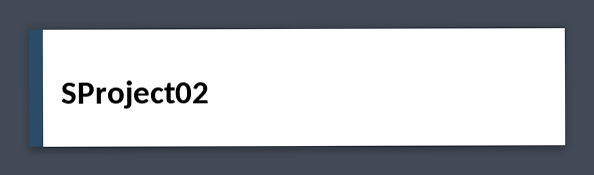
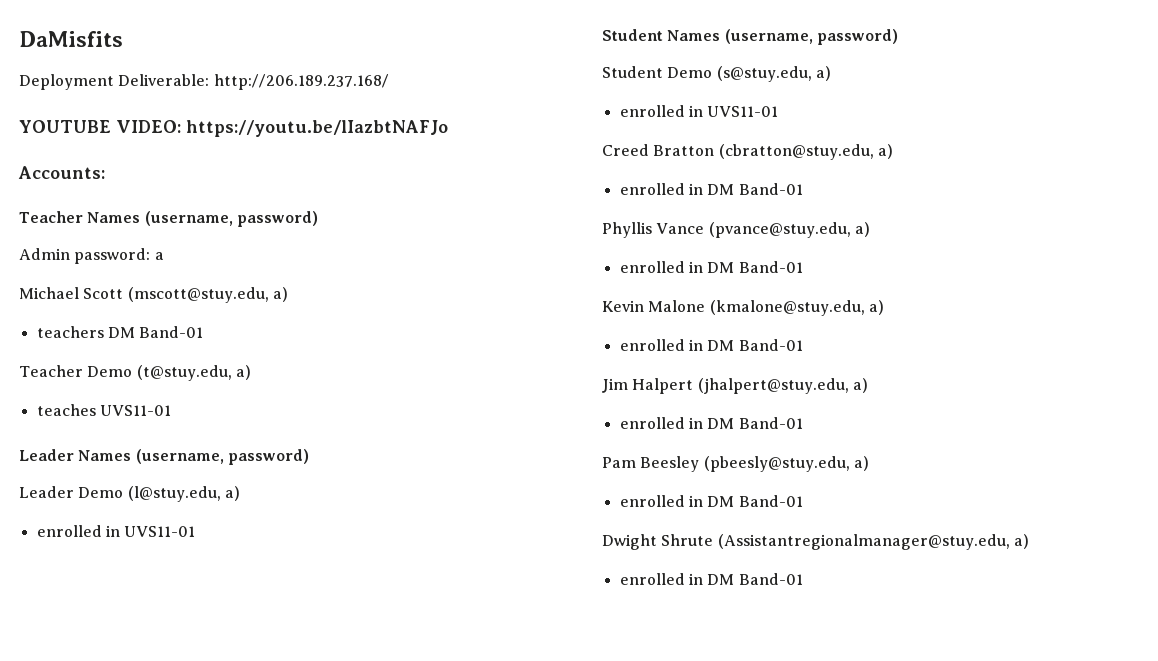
- SProject02
+ DaMisfits
+ Deployment Deliverable: http://206.189.237.168/
+ YOUTUBE VIDEO: https://youtu.be/lIazbtNAFJo
+ Accounts:
+ Teacher Names (username, password)
+ Admin password: a
+ Michael Scott (mscott@stuy.edu, a)
+ teachers DM Band-01
+ Teacher Demo (t@stuy.edu, a)
+ teaches UVS11-01
+ Leader Names (username, password)
+ Leader Demo (l@stuy.edu, a)
+ enrolled in UVS11-01
+ Student Names (username, password)
+ Student Demo (s@stuy.edu, a)
+ enrolled in UVS11-01
+ Creed Bratton (cbratton@stuy.edu, a)
+ enrolled in DM Band-01
+ Phyllis Vance (pvance@stuy.edu, a)
+ enrolled in DM Band-01
+ Kevin Malone (kmalone@stuy.edu, a)
+ enrolled in DM Band-01
+ Jim Halpert (jhalpert@stuy.edu, a)
+ enrolled in DM Band-01
+ Pam Beesley (pbeesly@stuy.edu, a)
+ enrolled in DM Band-01
+ Dwight Shrute (Assistantregionalmanager@stuy.edu, a)
+ enrolled in DM Band-01

